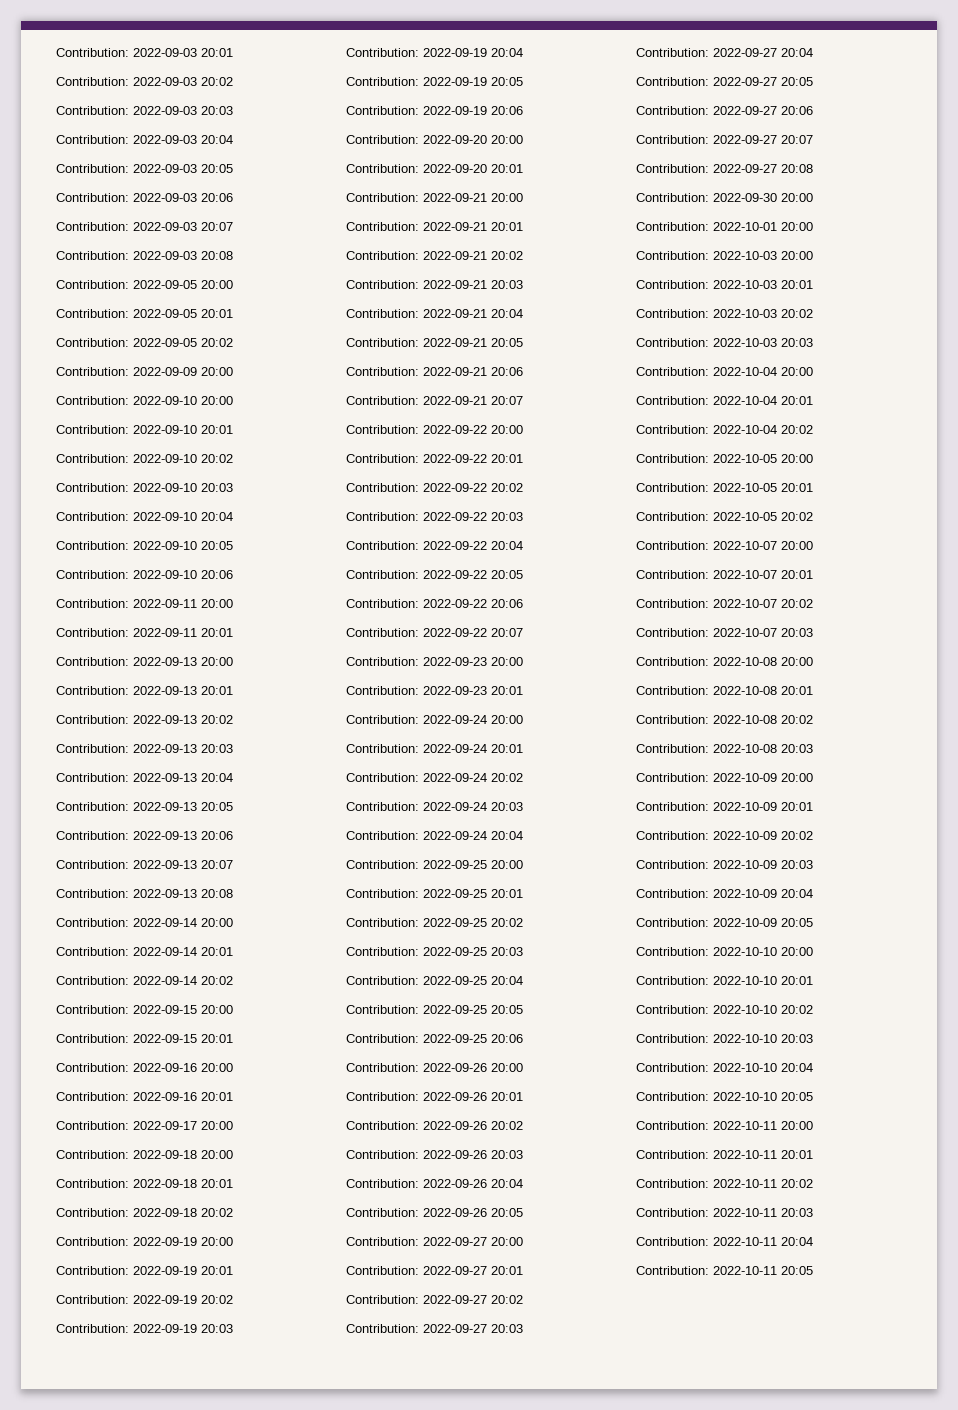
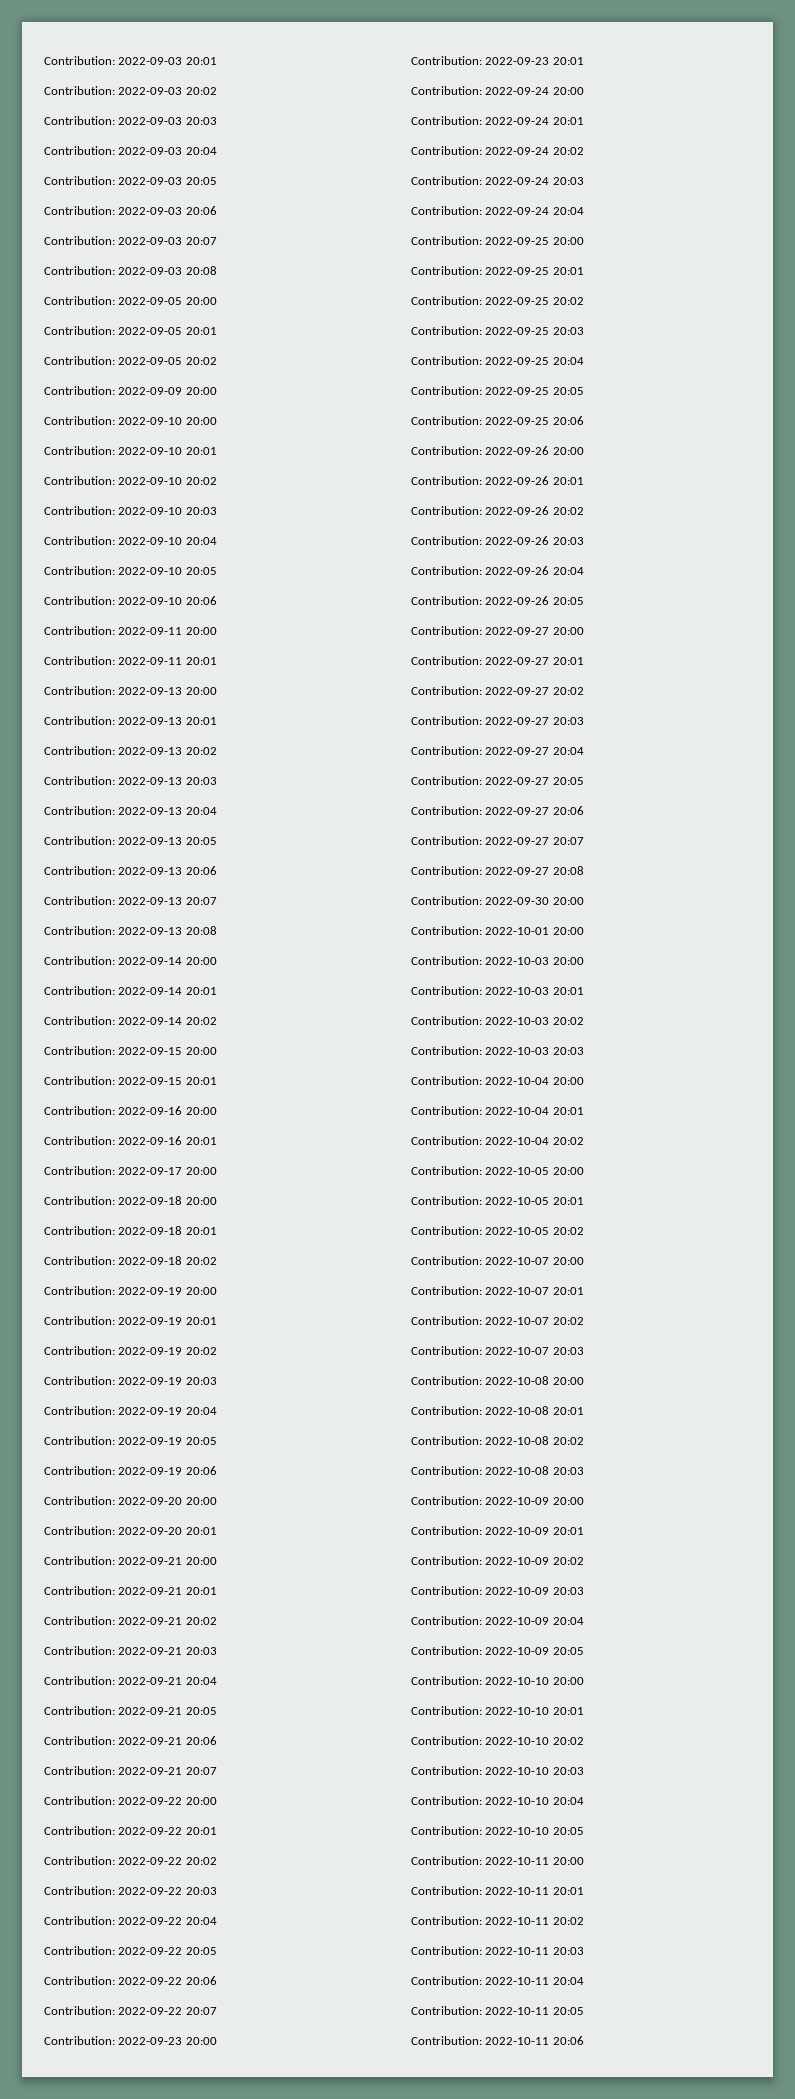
+ Contribution: 2022-10-11 20:06

